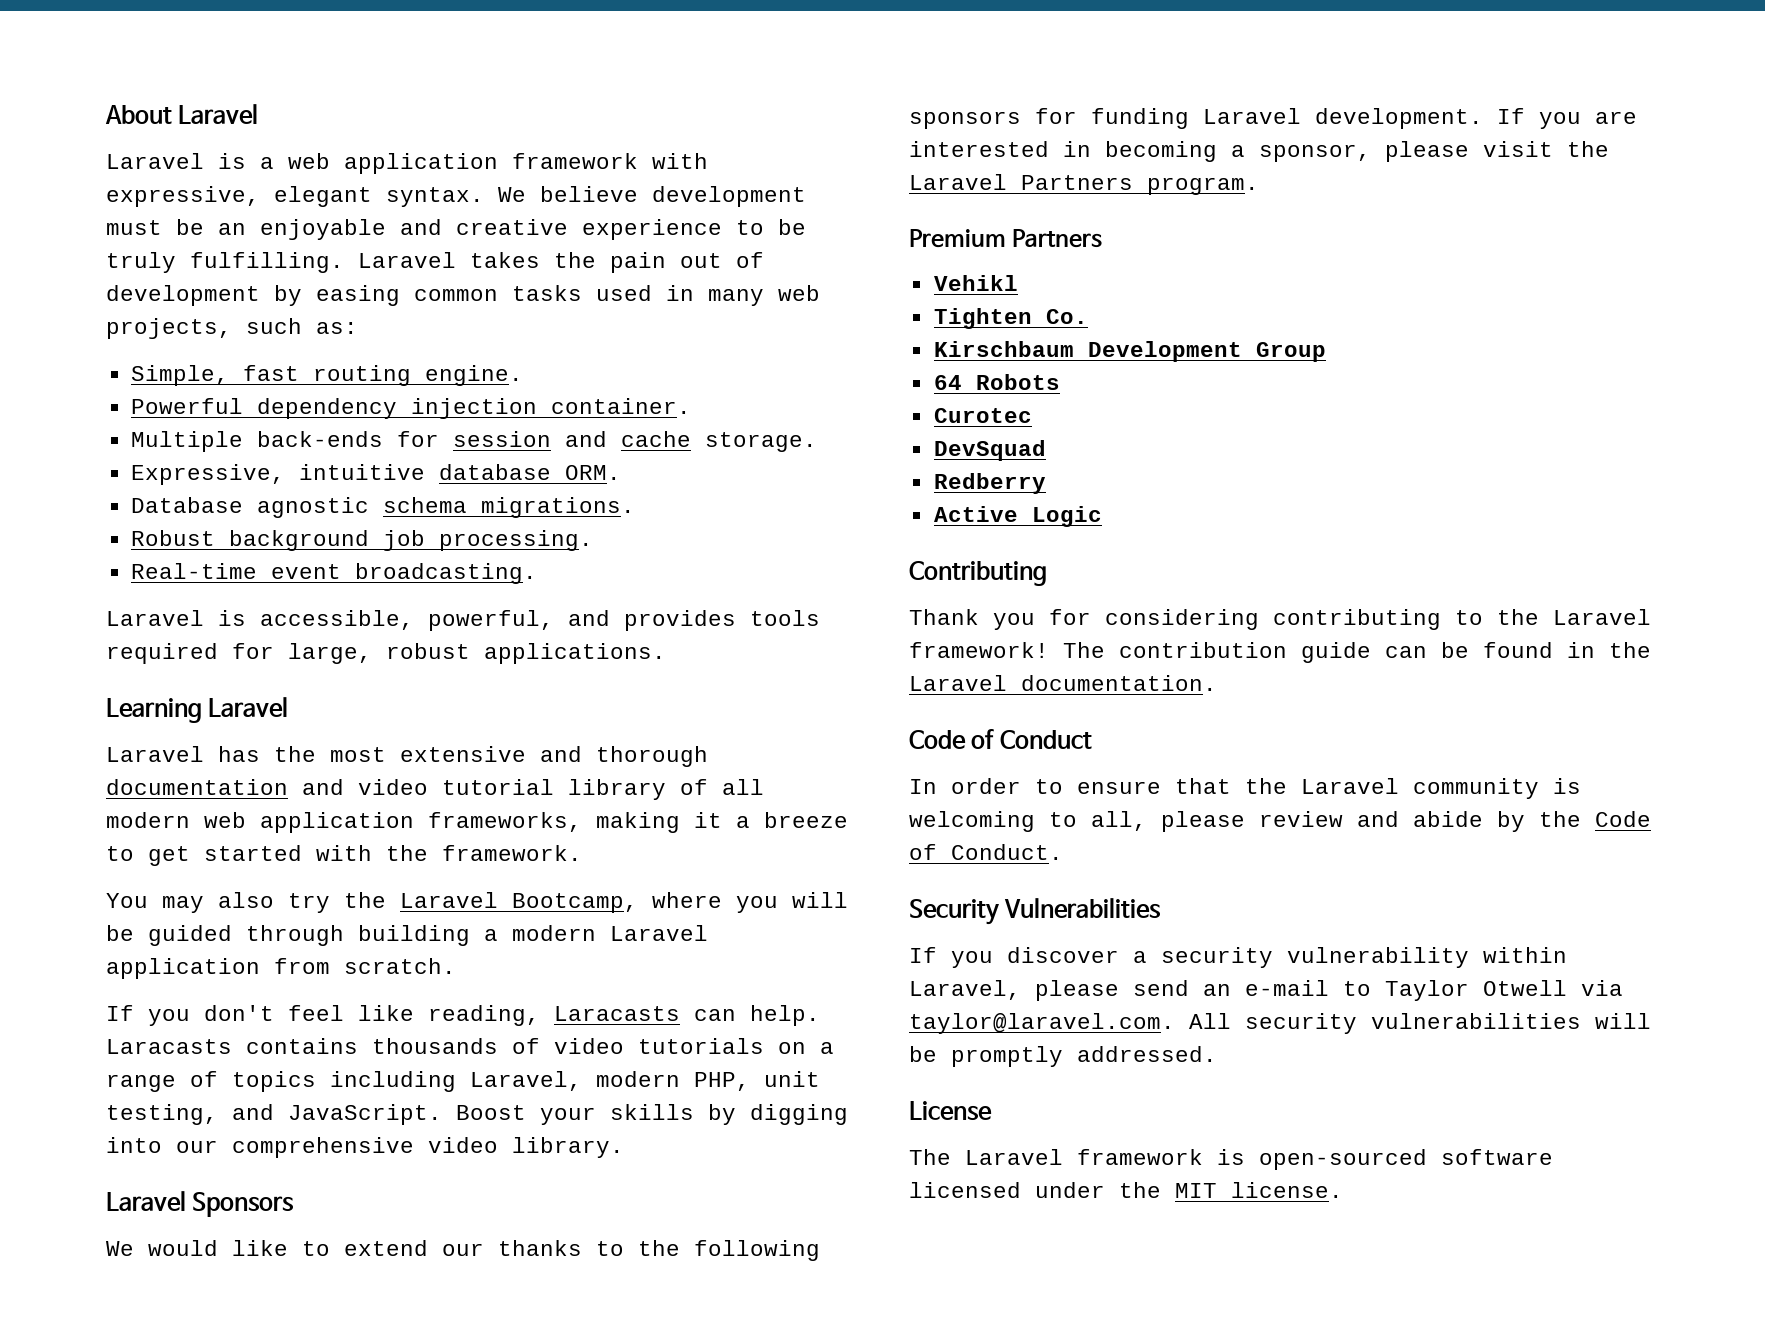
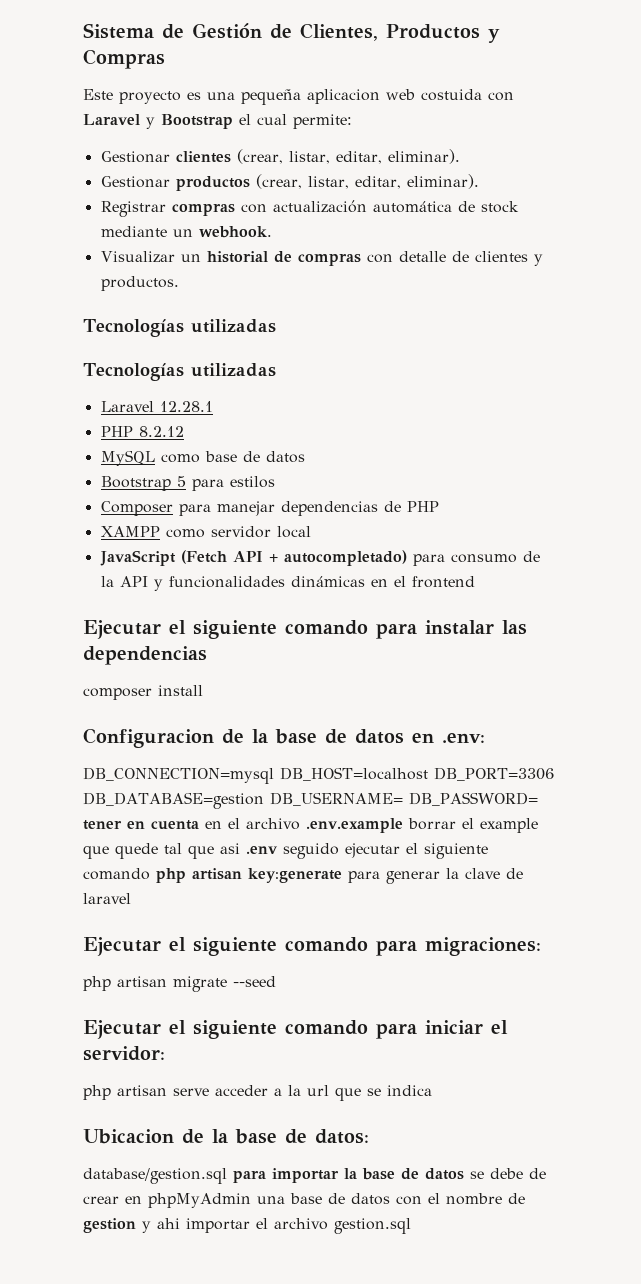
- About Laravel
- Laravel is a web application framework with expressive, elegant syntax. We believe development must be an enjoyable and creative experience to be truly fulfilling. Laravel takes the pain out of development by easing common tasks used in many web projects, such as:
- Simple, fast routing engine.
- Powerful dependency injection container.
- Multiple back-ends for session and cache storage.
- Expressive, intuitive database ORM.
- Database agnostic schema migrations.
- Robust background job processing.
- Real-time event broadcasting.
- Laravel is accessible, powerful, and provides tools required for large, robust applications.
- Learning Laravel
- Laravel has the most extensive and thorough documentation and video tutorial library of all modern web application frameworks, making it a breeze to get started with the framework.
- You may also try the Laravel Bootcamp, where you will be guided through building a modern Laravel application from scratch.
- If you don't feel like reading, Laracasts can help. Laracasts contains thousands of video tutorials on a range of topics including Laravel, modern PHP, unit testing, and JavaScript. Boost your skills by digging into our comprehensive video library.
- Laravel Sponsors
- We would like to extend our thanks to the following sponsors for funding Laravel development. If you are interested in becoming a sponsor, please visit the Laravel Partners program.
- Premium Partners
- Vehikl
- Tighten Co.
- Kirschbaum Development Group
- 64 Robots
- Curotec
- DevSquad
- Redberry
- Active Logic
- Contributing
- Thank you for considering contributing to the Laravel framework! The contribution guide can be found in the Laravel documentation.
- Code of Conduct
- In order to ensure that the Laravel community is welcoming to all, please review and abide by the Code of Conduct.
- Security Vulnerabilities
- If you discover a security vulnerability within Laravel, please send an e-mail to Taylor Otwell via taylor@laravel.com. All security vulnerabilities will be promptly addressed.
- License
- The Laravel framework is open-sourced software licensed under the MIT license.
+ Sistema de Gestión de Clientes, Productos y Compras
+ Este proyecto es una pequeña aplicacion web costuida con Laravel y Bootstrap el cual permite:
+ Gestionar clientes (crear, listar, editar, eliminar).
+ Gestionar productos (crear, listar, editar, eliminar).
+ Registrar compras con actualización automática de stock mediante un webhook.
+ Visualizar un historial de compras con detalle de clientes y productos.
+ Tecnologías utilizadas
+ Tecnologías utilizadas
+ Laravel 12.28.1
+ PHP 8.2.12
+ MySQL como base de datos
+ Bootstrap 5 para estilos
+ Composer para manejar dependencias de PHP
+ XAMPP como servidor local
+ JavaScript (Fetch API + autocompletado) para consumo de la API y funcionalidades dinámicas en el frontend
+ Ejecutar el siguiente comando para instalar las dependencias
+ composer install
+ Configuracion de la base de datos en .env:
+ DB_CONNECTION=mysql DB_HOST=localhost DB_PORT=3306 DB_DATABASE=gestion DB_USERNAME= DB_PASSWORD= tener en cuenta en el archivo .env.example borrar el example que quede tal que asi .env seguido ejecutar el siguiente comando php artisan key:generate para generar la clave de laravel
+ Ejecutar el siguiente comando para migraciones:
+ php artisan migrate --seed
+ Ejecutar el siguiente comando para iniciar el servidor:
+ php artisan serve acceder a la url que se indica
+ Ubicacion de la base de datos:
+ database/gestion.sql para importar la base de datos se debe de crear en phpMyAdmin una base de datos con el nombre de gestion y ahi importar el archivo gestion.sql

